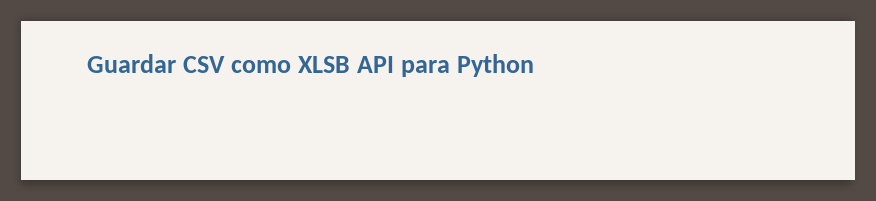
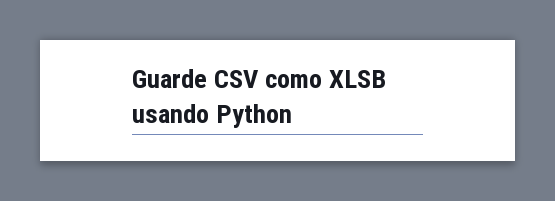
- Guardar CSV como XLSB API para Python
+ Guarde CSV como XLSB usando Python

